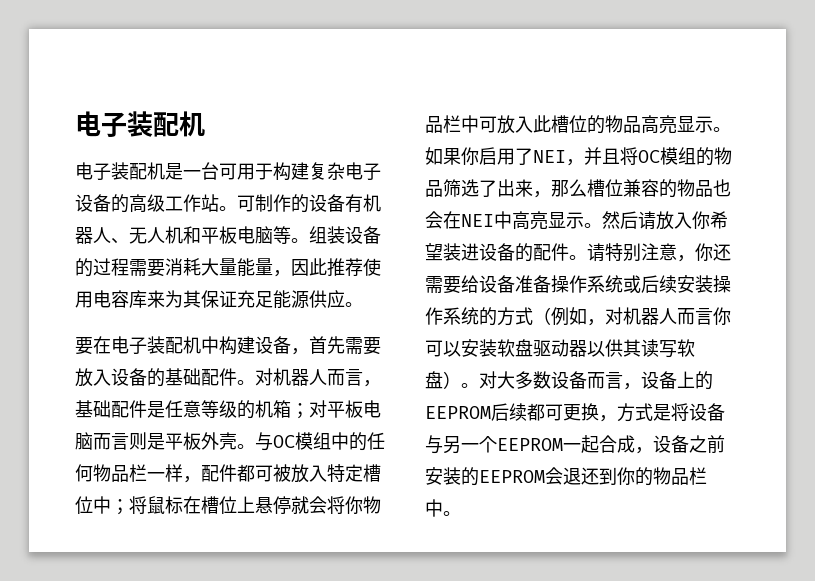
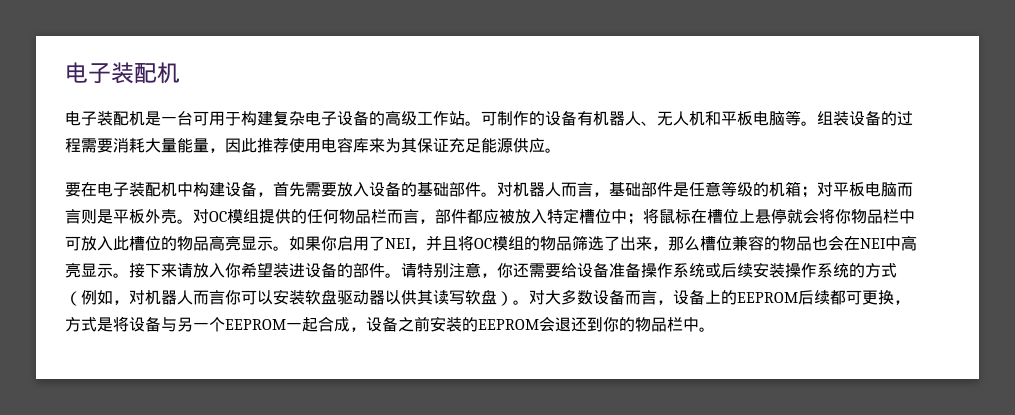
- 要在电子装配机中构建设备，首先需要放入设备的基础配件。
+ 要在电子装配机中构建设备，首先需要放入设备的基础部件。
- 对机器人而言，基础配件是任意等级的机箱；对平板电脑而言则是平板外壳。
+ 对机器人而言，基础部件是任意等级的机箱；对平板电脑而言则是平板外壳。
- 与OC模组中的任何物品栏一样，配件都可被放入特定槽位中；将鼠标在槽位上悬停就会将你物品栏中可放入此槽位的物品高亮显示。
+ 对OC模组提供的任何物品栏而言，部件都应被放入特定槽位中；将鼠标在槽位上悬停就会将你物品栏中可放入此槽位的物品高亮显示。
- 然后请放入你希望装进设备的配件。
+ 接下来请放入你希望装进设备的部件。

